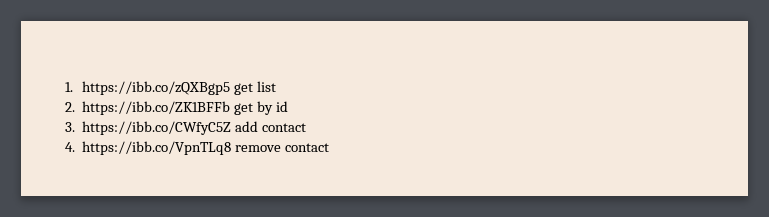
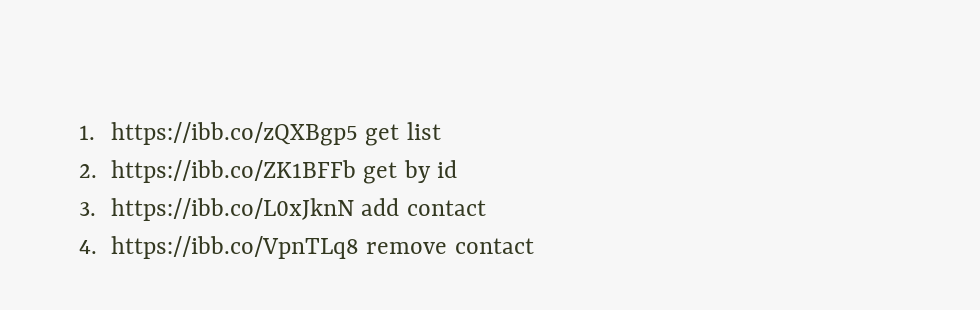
- 3. https://ibb.co/CWfyC5Z add contact
+ 3. https://ibb.co/L0xJknN add contact

